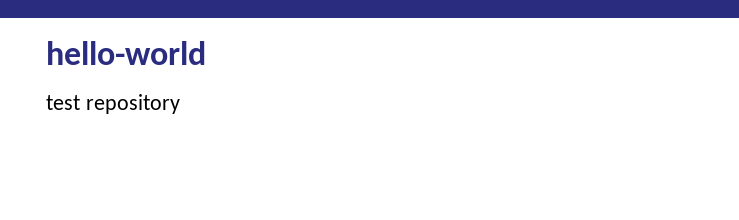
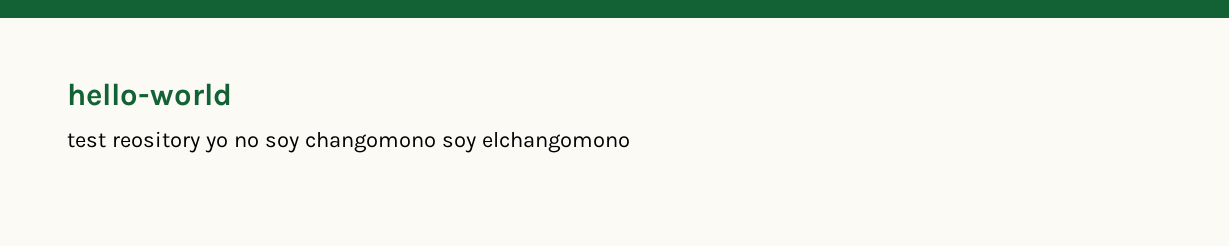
- test repository
+ test reository yo no soy changomono soy elchangomono

